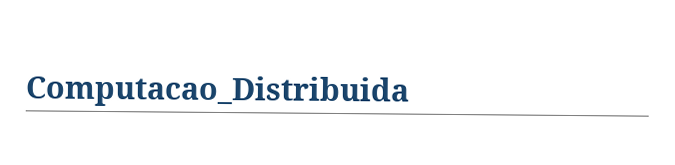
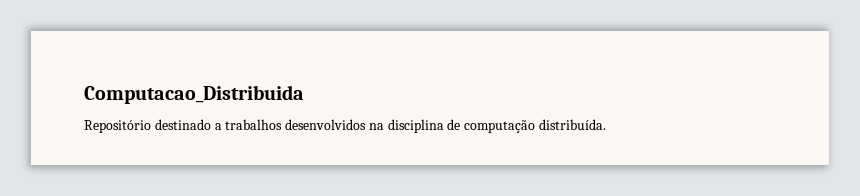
+ Repositório destinado a trabalhos desenvolvidos na disciplina de computação distribuída.

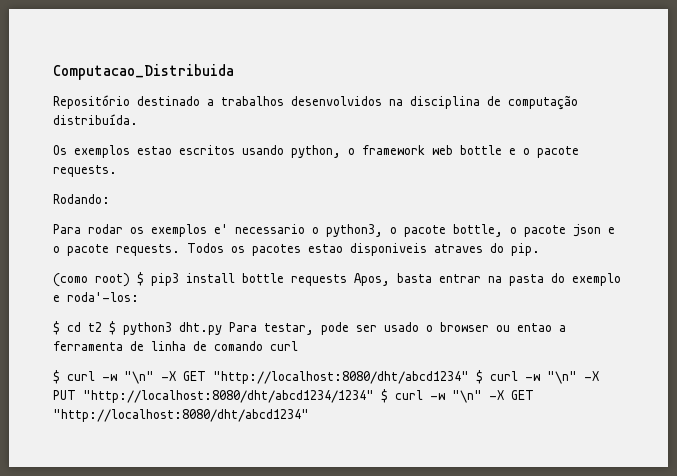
+ Os exemplos estao escritos usando python, o framework web bottle e o pacote requests.
+ Rodando:
+ Para rodar os exemplos e' necessario o python3, o pacote bottle, o pacote json e o pacote requests. Todos os pacotes estao disponiveis atraves do pip.
+ (como root) $ pip3 install bottle requests Apos, basta entrar na pasta do exemplo e roda'-los:
+ $ cd t2 $ python3 dht.py Para testar, pode ser usado o browser ou entao a ferramenta de linha de comando curl
+ $ curl -w "\n" -X GET "http://localhost:8080/dht/abcd1234" $ curl -w "\n" -X PUT "http://localhost:8080/dht/abcd1234/1234" $ curl -w "\n" -X GET "http://localhost:8080/dht/abcd1234"

